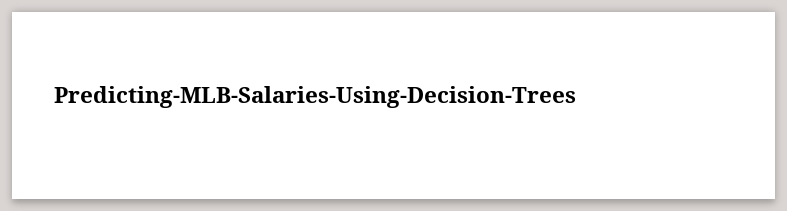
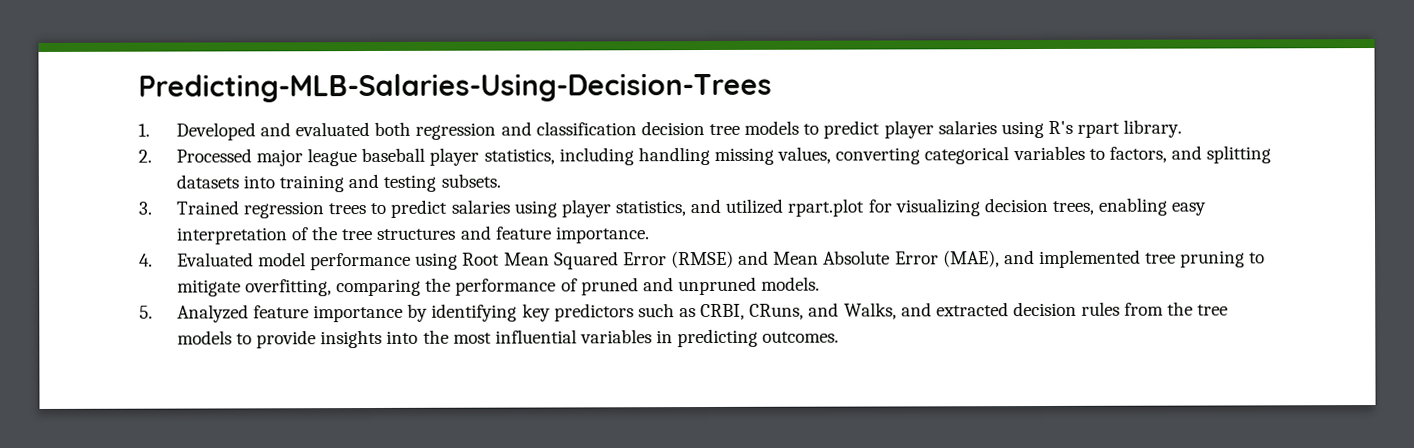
+ 1. Developed and evaluated both regression and classification decision tree models to predict player salaries using R's rpart library.
+ 2. Processed major league baseball player statistics, including handling missing values, converting categorical variables to factors, and splitting datasets into training and testing subsets.
+ 3. Trained regression trees to predict salaries using player statistics, and utilized rpart.plot for visualizing decision trees, enabling easy interpretation of the tree structures and feature importance.
+ 4. Evaluated model performance using Root Mean Squared Error (RMSE) and Mean Absolute Error (MAE), and implemented tree pruning to mitigate overfitting, comparing the performance of pruned and unpruned models.
+ 5. Analyzed feature importance by identifying key predictors such as CRBI, CRuns, and Walks, and extracted decision rules from the tree models to provide insights into the most influential variables in predicting outcomes.

